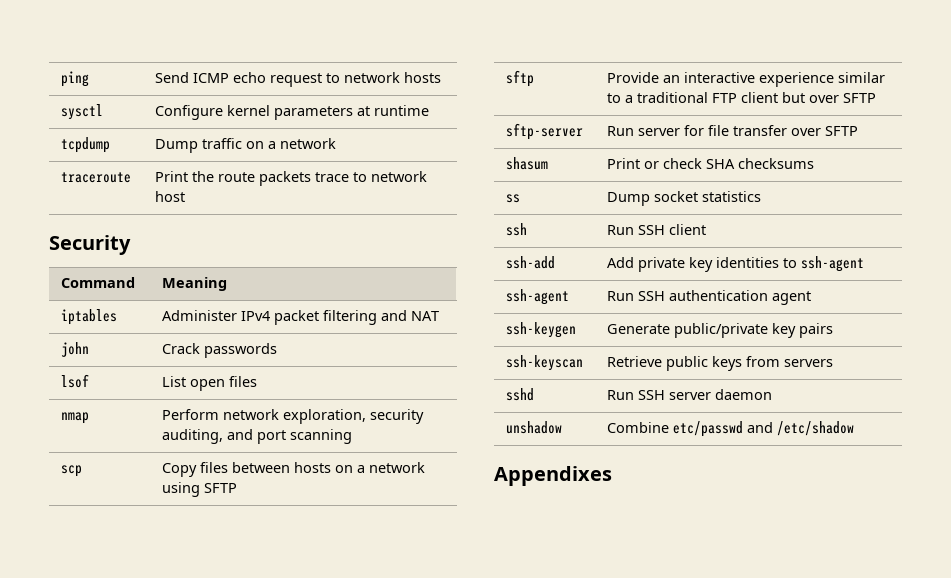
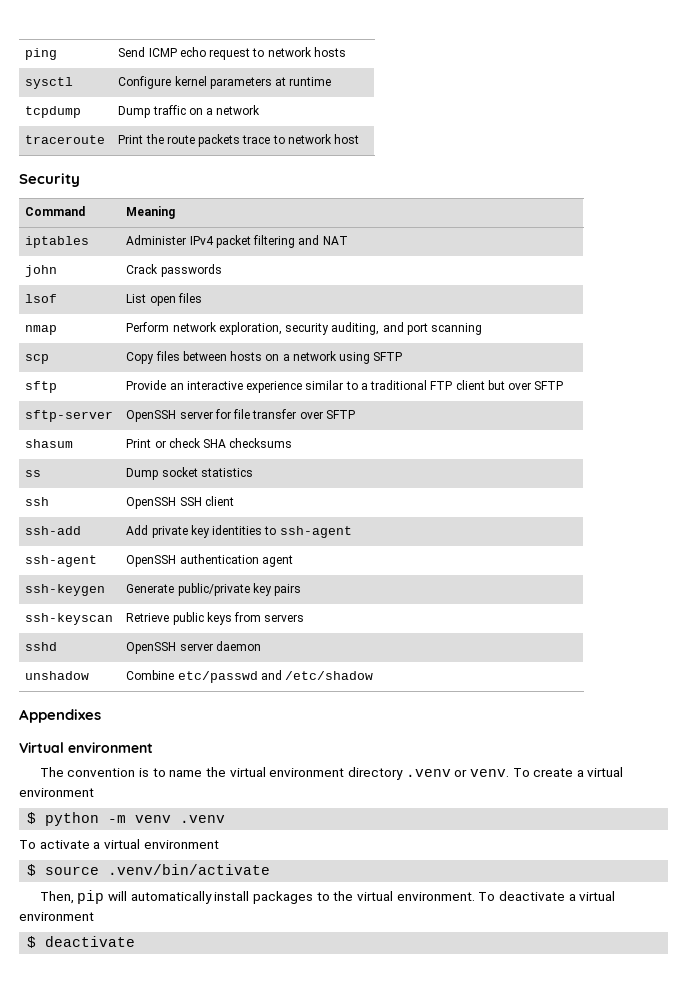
- sftp-server | Run server for file transfer over SFTP
+ sftp-server | OpenSSH server for file transfer over SFTP
- ssh | Run SSH client
+ ssh | OpenSSH SSH client
- ssh-agent | Run SSH authentication agent
+ ssh-agent | OpenSSH authentication agent
- sshd | Run SSH server daemon
+ sshd | OpenSSH server daemon
+ Virtual environment
+ The convention is to name the virtual environment directory .venv or venv. To create a virtual environment
+ $ python -m venv .venv
+ To activate a virtual environment
+ $ source .venv/bin/activate
+ Then, pip will automatically install packages to the virtual environment. To deactivate a virtual environment
+ $ deactivate

